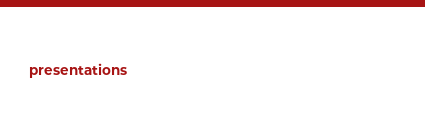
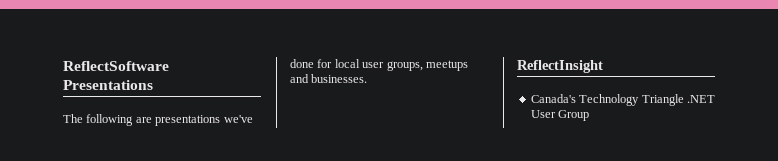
- presentations
+ ReflectSoftware Presentations
+ The following are presentations we've done for local user groups, meetups and businesses.
+ ReflectInsight
+ Canada's Technology Triangle .NET User Group

